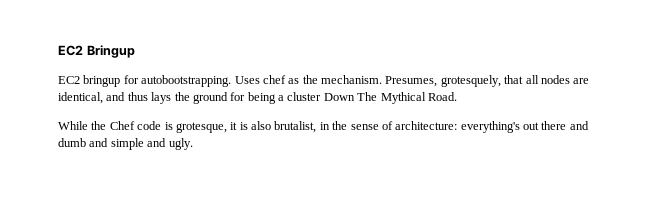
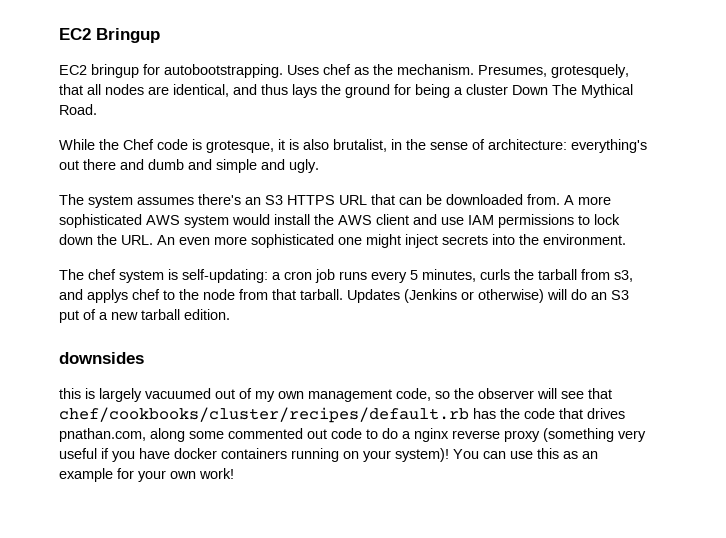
+ The system assumes there's an S3 HTTPS URL that can be downloaded from. A more sophisticated AWS system would install the AWS client and use IAM permissions to lock down the URL. An even more sophisticated one might inject secrets into the environment.
+ The chef system is self-updating: a cron job runs every 5 minutes, curls the tarball from s3, and applys chef to the node from that tarball. Updates (Jenkins or otherwise) will do an S3 put of a new tarball edition.
+ downsides
+ this is largely vacuumed out of my own management code, so the observer will see that chef/cookbooks/cluster/recipes/default.rb has the code that drives pnathan.com, along some commented out code to do a nginx reverse proxy (something very useful if you have docker containers running on your system)! You can use this as an example for your own work!

